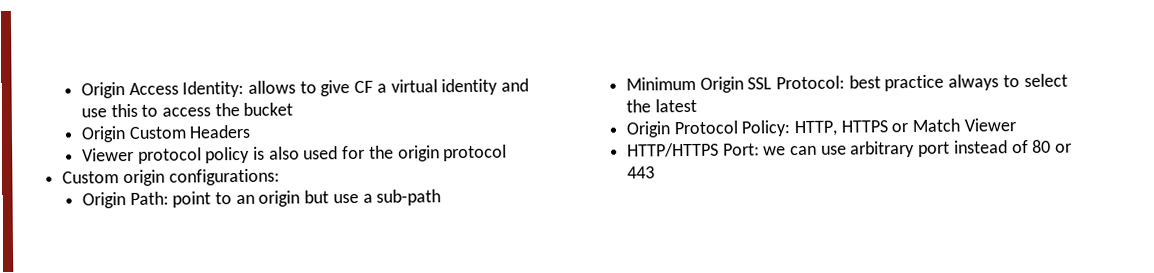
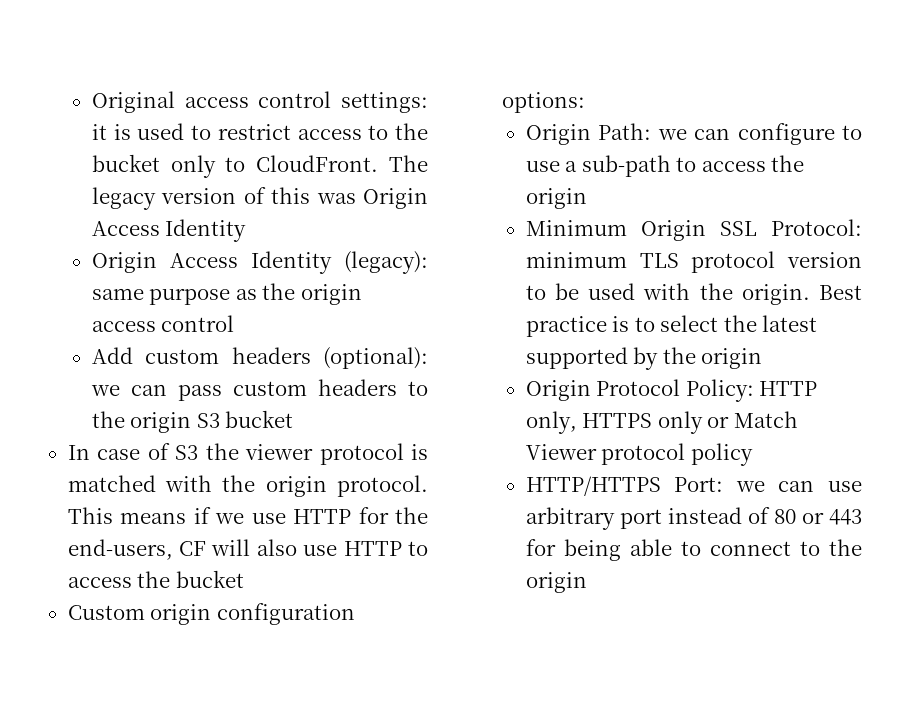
- Origin Access Identity: allows to give CF a virtual identity and use this to access the bucket
- Origin Custom Headers
- Viewer protocol policy is also used for the origin protocol
+ Original access control settings: it is used to restrict access to the bucket only to CloudFront. The legacy version of this was Origin Access Identity
+ Origin Access Identity (legacy): same purpose as the origin access control
+ Add custom headers (optional): we can pass custom headers to the origin S3 bucket
+ In case of S3 the viewer protocol is matched with the origin protocol. This means if we use HTTP for the end-users, CF will also use HTTP to access the bucket
- Custom origin configurations:
+ Custom origin configuration options:
- Origin Path: point to an origin but use a sub-path
+ Origin Path: we can configure to use a sub-path to access the origin
- Minimum Origin SSL Protocol: best practice always to select the latest
+ Minimum Origin SSL Protocol: minimum TLS protocol version to be used with the origin. Best practice is to select the latest supported by the origin
- Origin Protocol Policy: HTTP, HTTPS or Match Viewer
+ Origin Protocol Policy: HTTP only, HTTPS only or Match Viewer protocol policy
- HTTP/HTTPS Port: we can use arbitrary port instead of 80 or 443
+ HTTP/HTTPS Port: we can use arbitrary port instead of 80 or 443 for being able to connect to the origin

